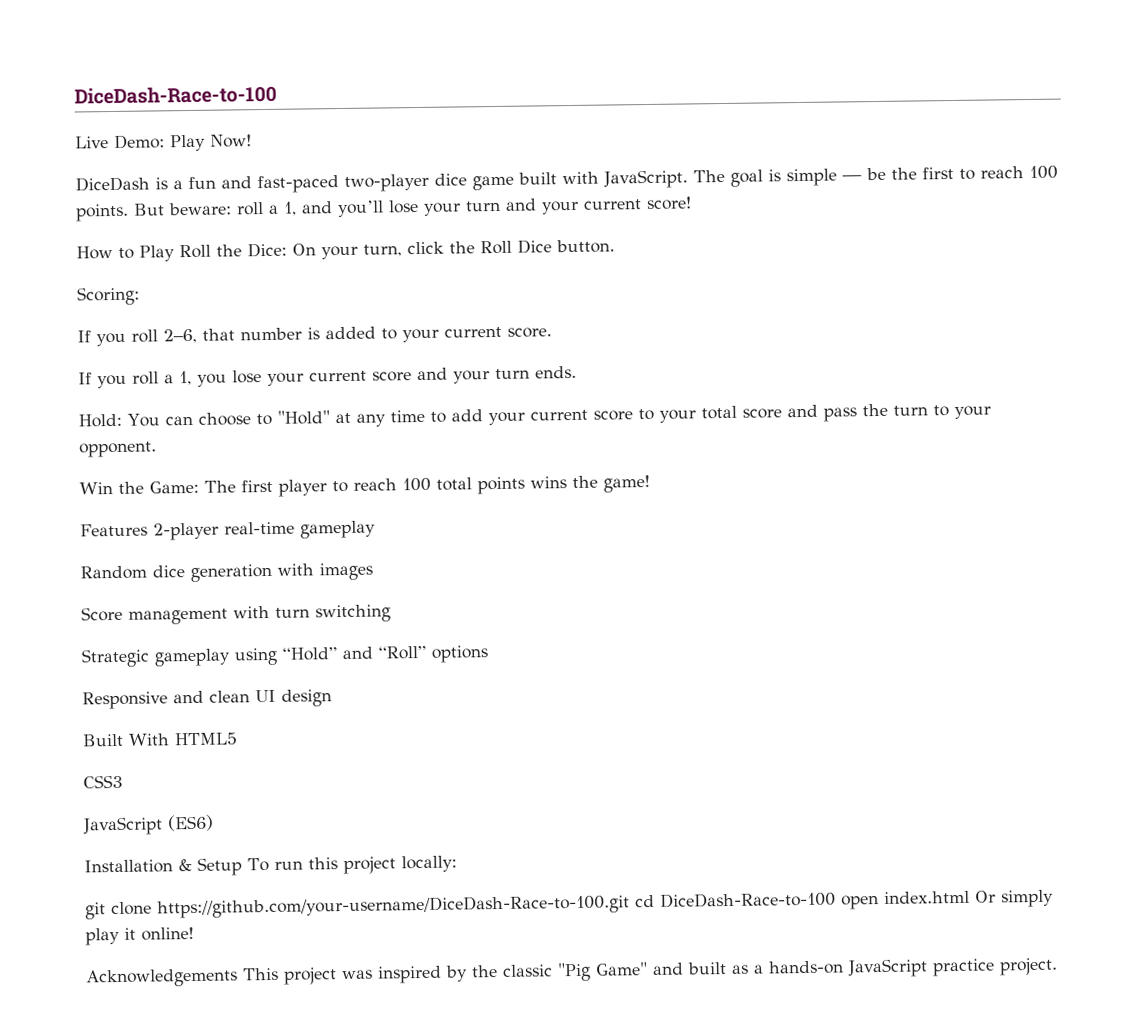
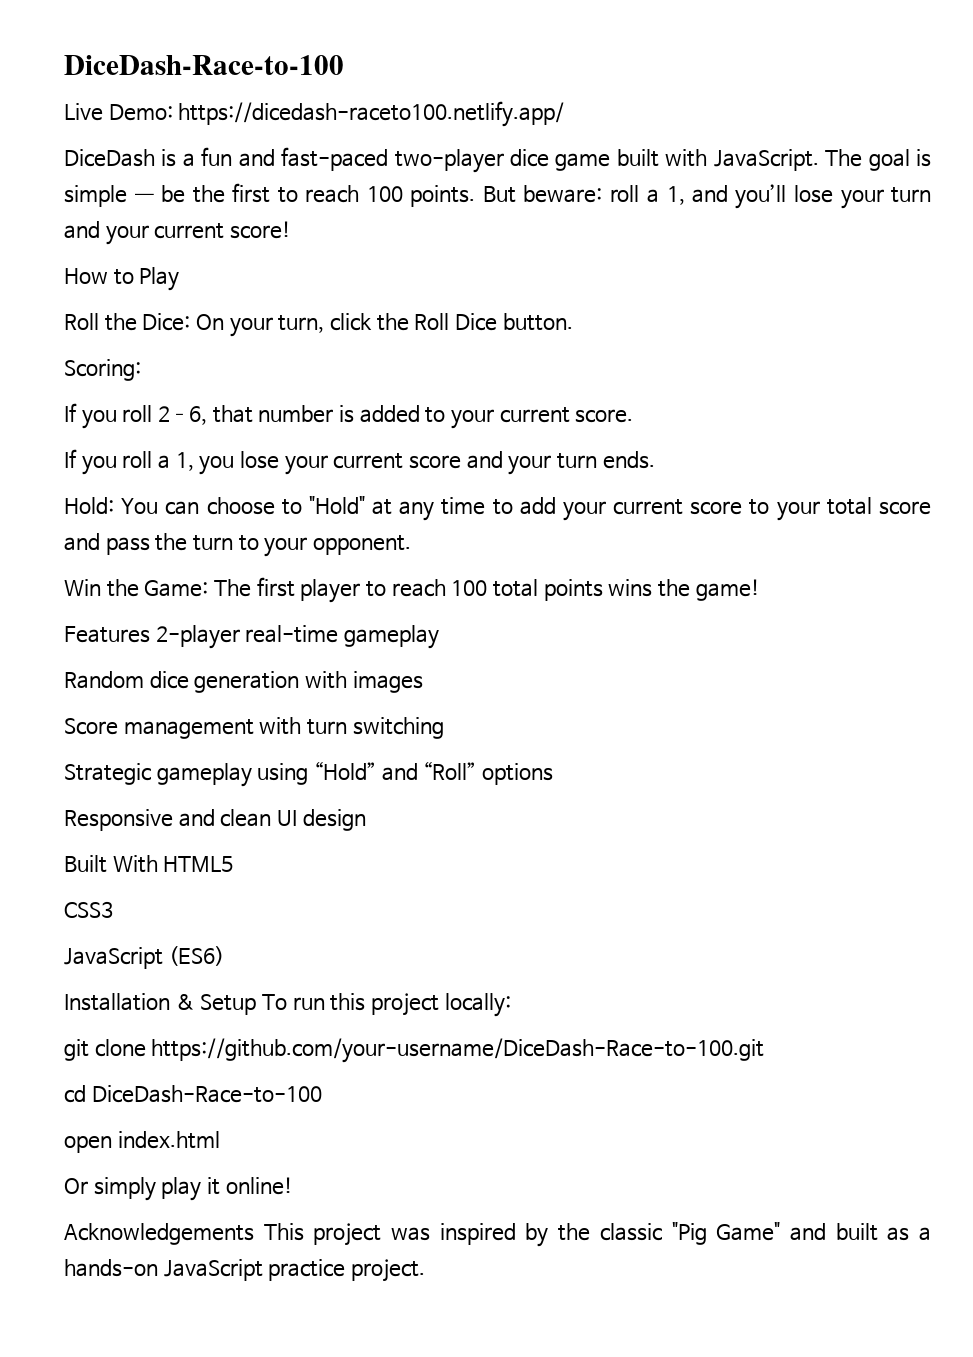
- Live Demo: Play Now!
+ Live Demo: https://dicedash-raceto100.netlify.app/
- How to Play Roll the Dice: On your turn, click the Roll Dice button.
+ How to Play
+ Roll the Dice: On your turn, click the Roll Dice button.
- git clone https://github.com/your-username/DiceDash-Race-to-100.git cd DiceDash-Race-to-100 open index.html Or simply play it online!
+ git clone https://github.com/your-username/DiceDash-Race-to-100.git
+ cd DiceDash-Race-to-100
+ open index.html
+ Or simply play it online!

